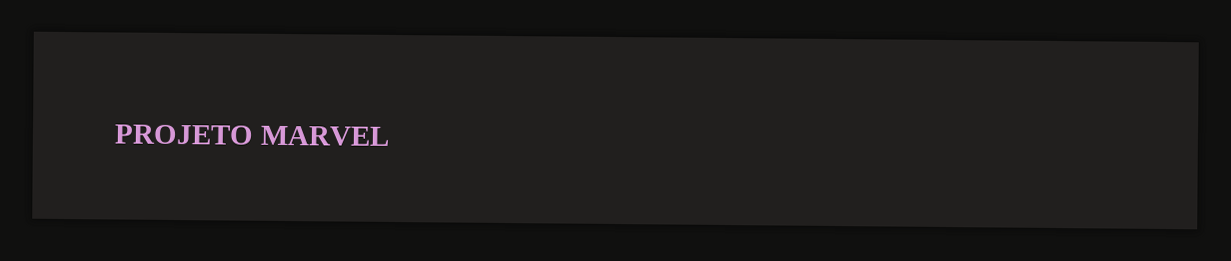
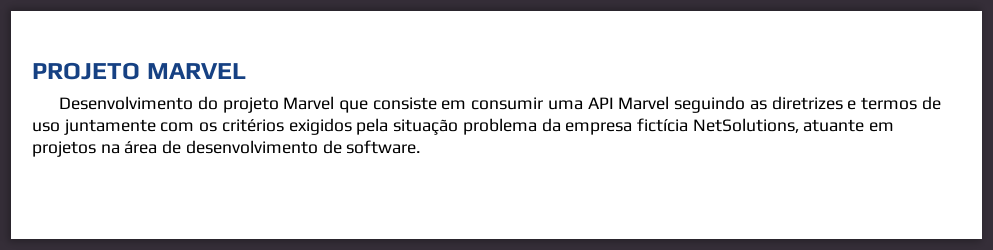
+ Desenvolvimento do projeto Marvel que consiste em consumir uma API Marvel seguindo as diretrizes e termos de uso juntamente com os critérios exigidos pela situação problema da empresa fictícia NetSolutions, atuante em projetos na área de desenvolvimento de software.

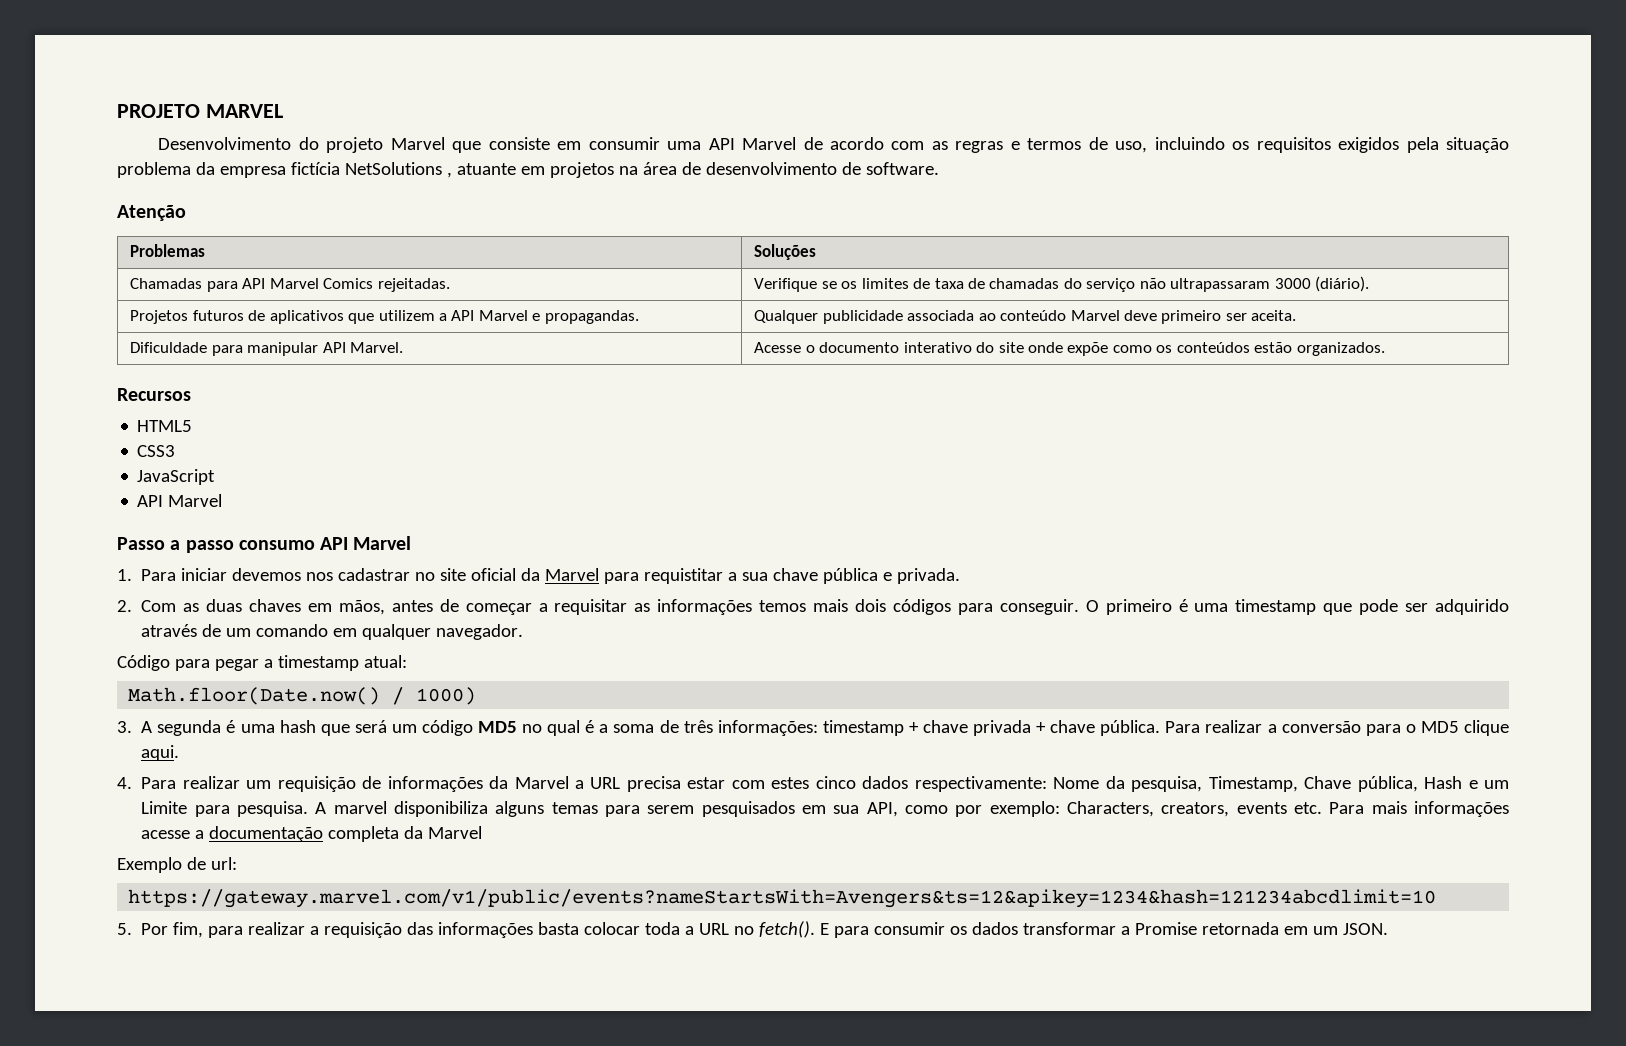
- Desenvolvimento do projeto Marvel que consiste em consumir uma API Marvel seguindo as diretrizes e termos de uso juntamente com os critérios exigidos pela situação problema da empresa fictícia NetSolutions, atuante em projetos na área de desenvolvimento de software.
+ Desenvolvimento do projeto Marvel que consiste em consumir uma API Marvel de acordo com as regras e termos de uso, incluindo os requisitos exigidos pela situação problema da empresa fictícia NetSolutions , atuante em projetos na área de desenvolvimento de software.
+ Atenção
+ Problemas | Soluções
+ Chamadas para API Marvel Comics rejeitadas. | Verifique se os limites de taxa de chamadas do serviço não ultrapassaram 3000 (diário).
+ Projetos futuros de aplicativos que utilizem a API Marvel e propagandas. | Qualquer publicidade associada ao conteúdo Marvel deve primeiro ser aceita.
+ Dificuldade para manipular API Marvel. | Acesse o documento interativo do site onde expõe como os conteúdos estão organizados.
+ Recursos
+ HTML5
+ CSS3
+ JavaScript
+ API Marvel
+ Passo a passo consumo API Marvel
+ 1. Para iniciar devemos nos cadastrar no site oficial da Marvel para requistitar a sua chave pública e privada.
+ 2. Com as duas chaves em mãos, antes de começar a requisitar as informações temos mais dois códigos para conseguir. O primeiro é uma timestamp que pode ser adquirido através de um comando em qualquer navegador.
+ Código para pegar a timestamp atual:
+ Math.floor(Date.now() / 1000)
+ 3. A segunda é uma hash que será um código MD5 no qual é a soma de três informações: timestamp + chave privada + chave pública. Para realizar a conversão para o MD5 clique aqui.
+ 4. Para realizar um requisição de informações da Marvel a URL precisa estar com estes cinco dados respectivamente: Nome da pesquisa, Timestamp, Chave pública, Hash e um Limite para pesquisa. A marvel disponibiliza alguns temas para serem pesquisados em sua API, como por exemplo: Characters, creators, events etc. Para mais informações acesse a documentação completa da Marvel
+ Exemplo de url:
+ https://gateway.marvel.com/v1/public/events?nameStartsWith=Avengers&ts=12&apikey=1234&hash=121234abcdlimit=10
+ 5. Por fim, para realizar a requisição das informações basta colocar toda a URL no fetch(). E para consumir os dados transformar a Promise retornada em um JSON.

